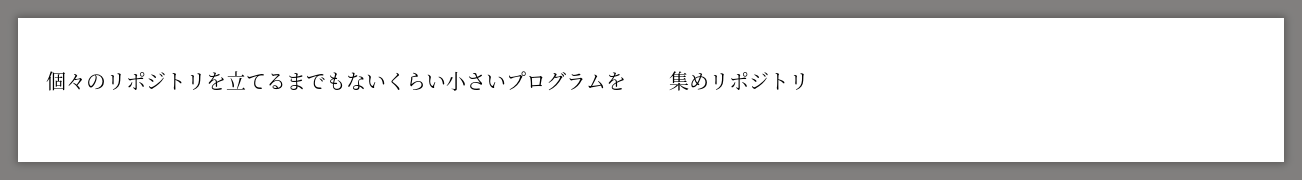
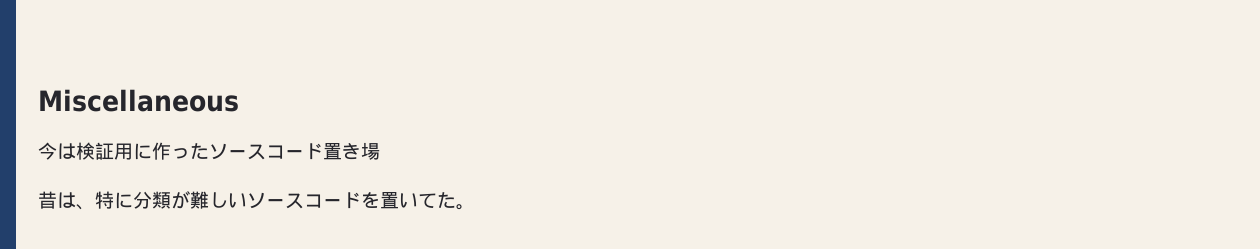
- 個々のリポジトリを立てるまでもないくらい小さいプログラムを集めリポジトリ
+ Miscellaneous
+ 今は検証用に作ったソースコード置き場
+ 昔は、特に分類が難しいソースコードを置いてた。

